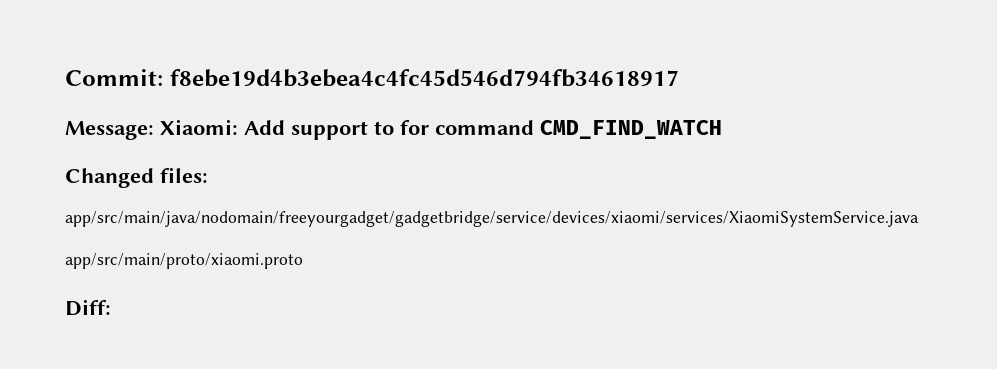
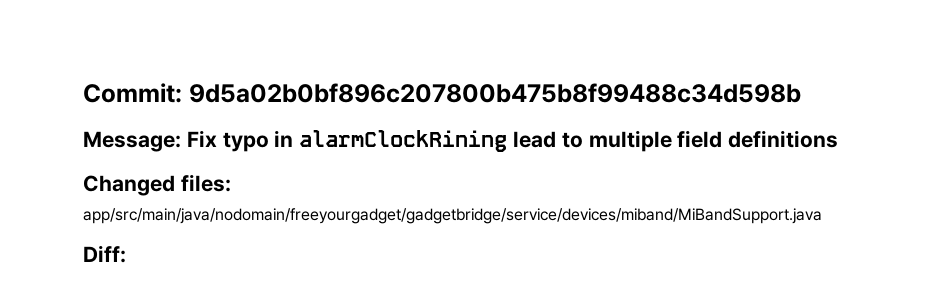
- Commit: f8ebe19d4b3ebea4c4fc45d546d794fb34618917
+ Commit: 9d5a02b0bf896c207800b475b8f99488c34d598b
- Message: Xiaomi: Add support to for command CMD_FIND_WATCH
+ Message: Fix typo in alarmClockRining lead to multiple field definitions
- app/src/main/java/nodomain/freeyourgadget/gadgetbridge/service/devices/xiaomi/services/XiaomiSystemService.java
- app/src/main/proto/xiaomi.proto
+ app/src/main/java/nodomain/freeyourgadget/gadgetbridge/service/devices/miband/MiBandSupport.java

